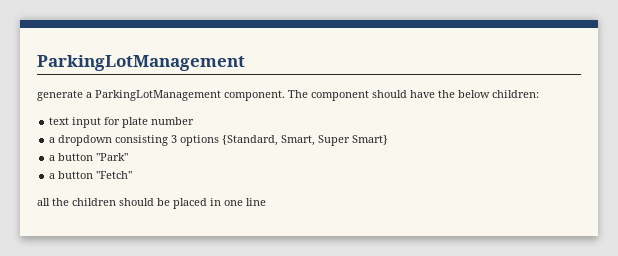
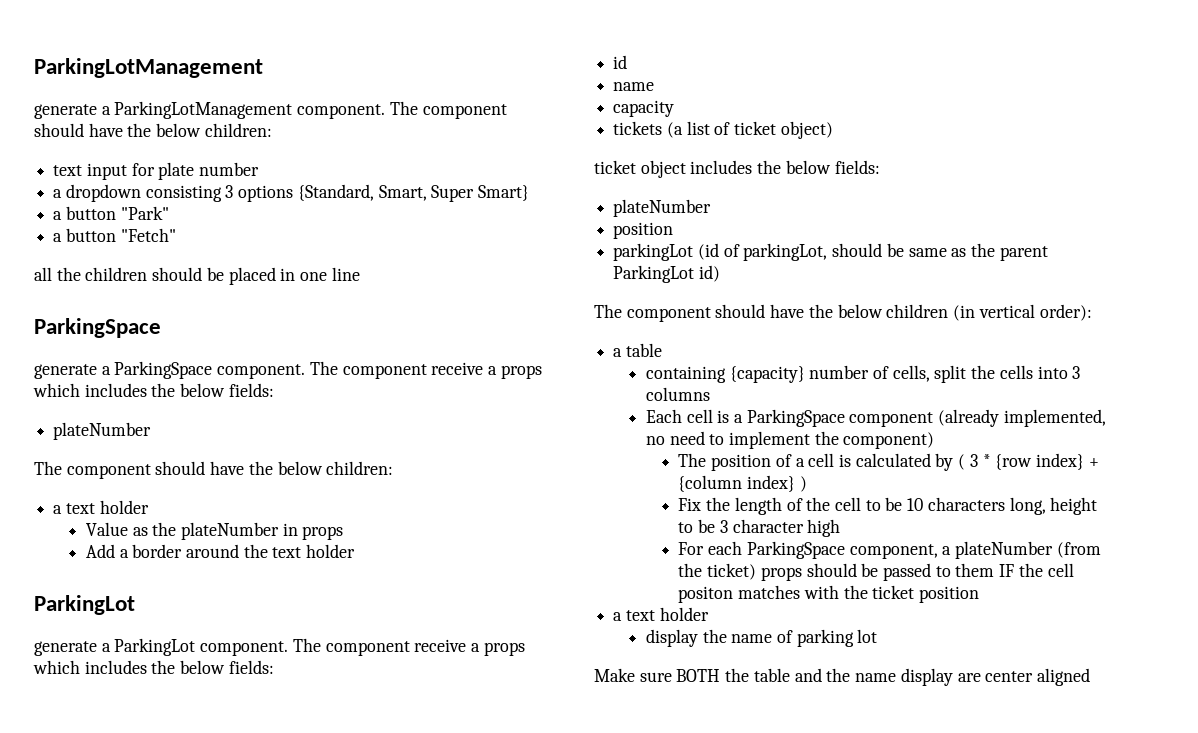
  all the children should be placed in one line
+ ParkingSpace
+ generate a ParkingSpace component. The component receive a props which includes the below fields:
+ plateNumber
+ The component should have the below children:
+ a text holder
+ Value as the plateNumber in props
+ Add a border around the text holder
+ ParkingLot
+ generate a ParkingLot component. The component receive a props which includes the below fields:
+ id
+ name
+ capacity
+ tickets (a list of ticket object)
+ ticket object includes the below fields:
+ plateNumber
+ position
+ parkingLot (id of parkingLot, should be same as the parent ParkingLot id)
+ The component should have the below children (in vertical order):
+ a table
+ containing {capacity} number of cells, split the cells into 3 columns
+ Each cell is a ParkingSpace component (already implemented, no need to implement the component)
+ The position of a cell is calculated by ( 3 * {row index} + {column index} )
+ Fix the length of the cell to be 10 characters long, height to be 3 character high
+ For each ParkingSpace component, a plateNumber (from the ticket) props should be passed to them IF the cell positon matches with the ticket position
+ a text holder
+ display the name of parking lot
+ Make sure BOTH the table and the name display are center aligned

